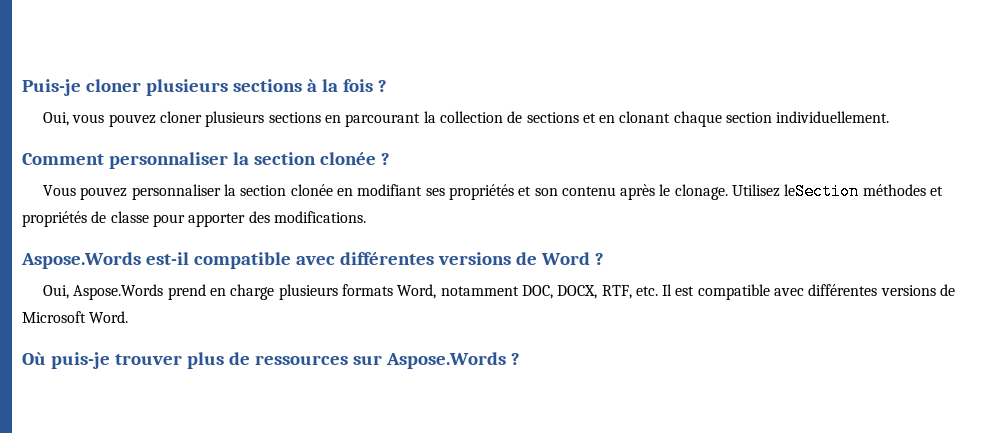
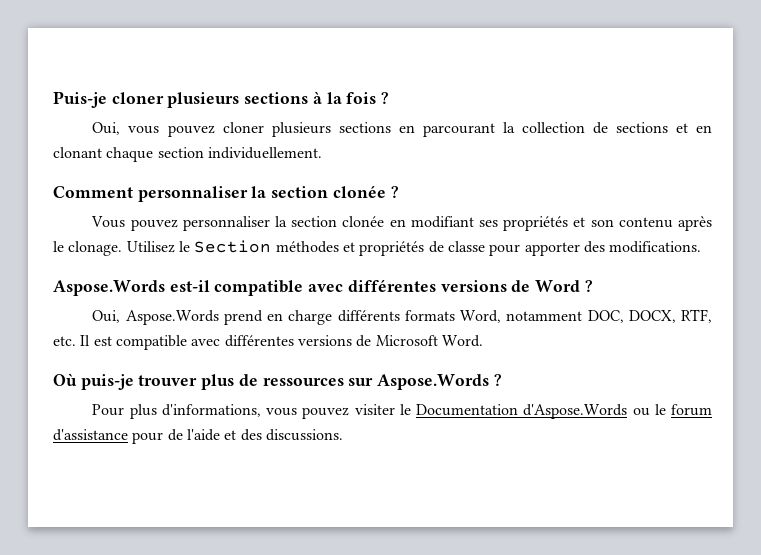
- Utilisez leSection méthodes et propriétés de classe pour apporter des modifications.
+ Utilisez le Section méthodes et propriétés de classe pour apporter des modifications.
- Oui, Aspose.Words prend en charge plusieurs formats Word, notamment DOC, DOCX, RTF, etc. Il est compatible avec différentes versions de Microsoft Word.
+ Oui, Aspose.Words prend en charge différents formats Word, notamment DOC, DOCX, RTF, etc. Il est compatible avec différentes versions de Microsoft Word.
+ Pour plus d'informations, vous pouvez visiter le Documentation d'Aspose.Words ou le forum d'assistance pour de l'aide et des discussions.

